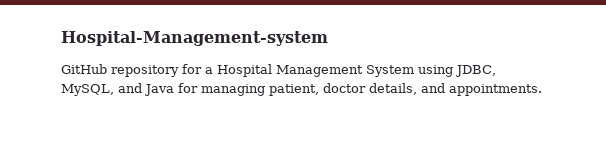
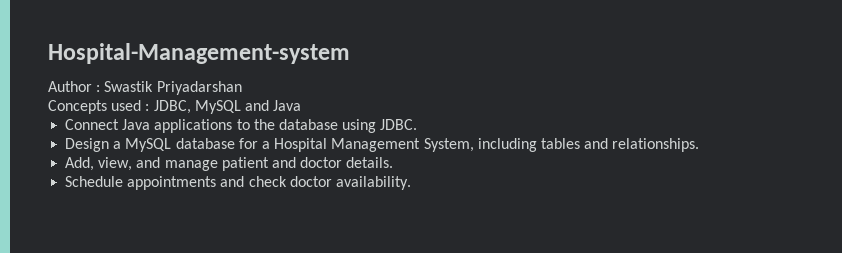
- GitHub repository for a Hospital Management System using JDBC, MySQL, and Java for managing patient, doctor details, and appointments.
+ Author : Swastik Priyadarshan
+ Concepts used : JDBC, MySQL and Java
+ Connect Java applications to the database using JDBC.
+ Design a MySQL database for a Hospital Management System, including tables and relationships.
+ Add, view, and manage patient and doctor details.
+ Schedule appointments and check doctor availability.

